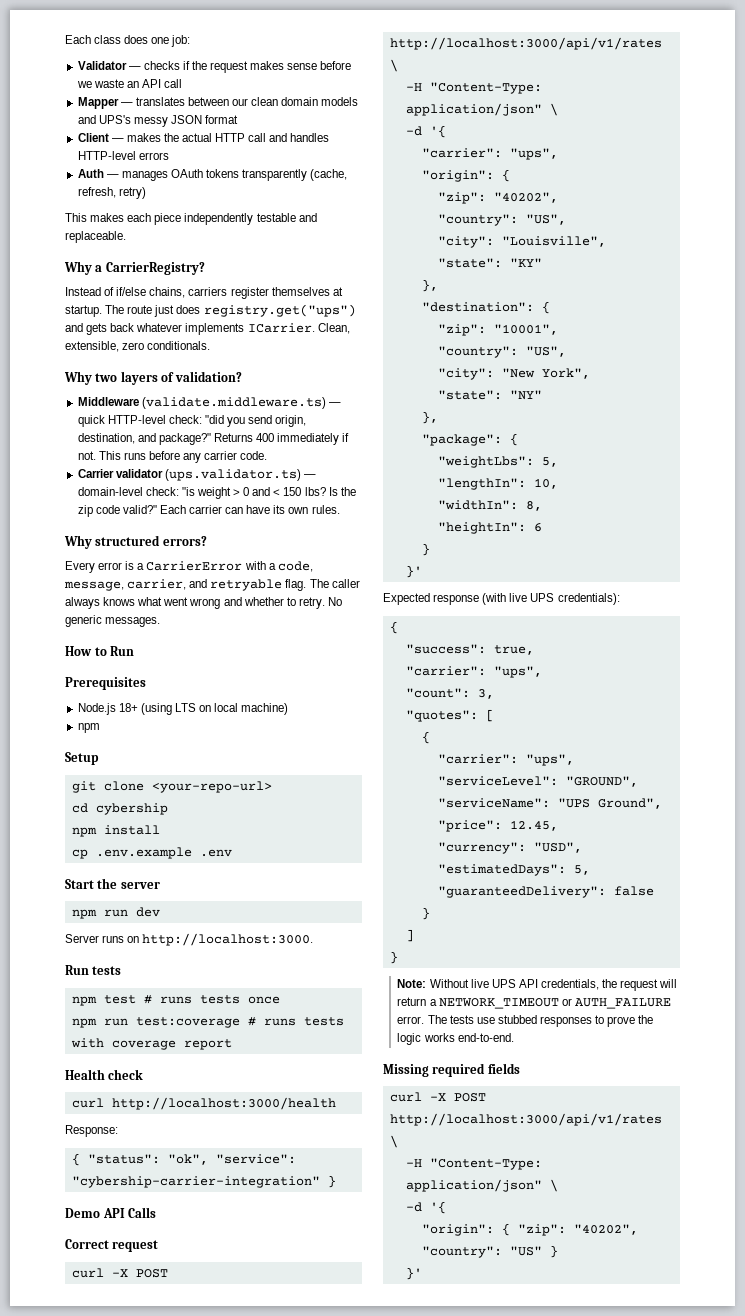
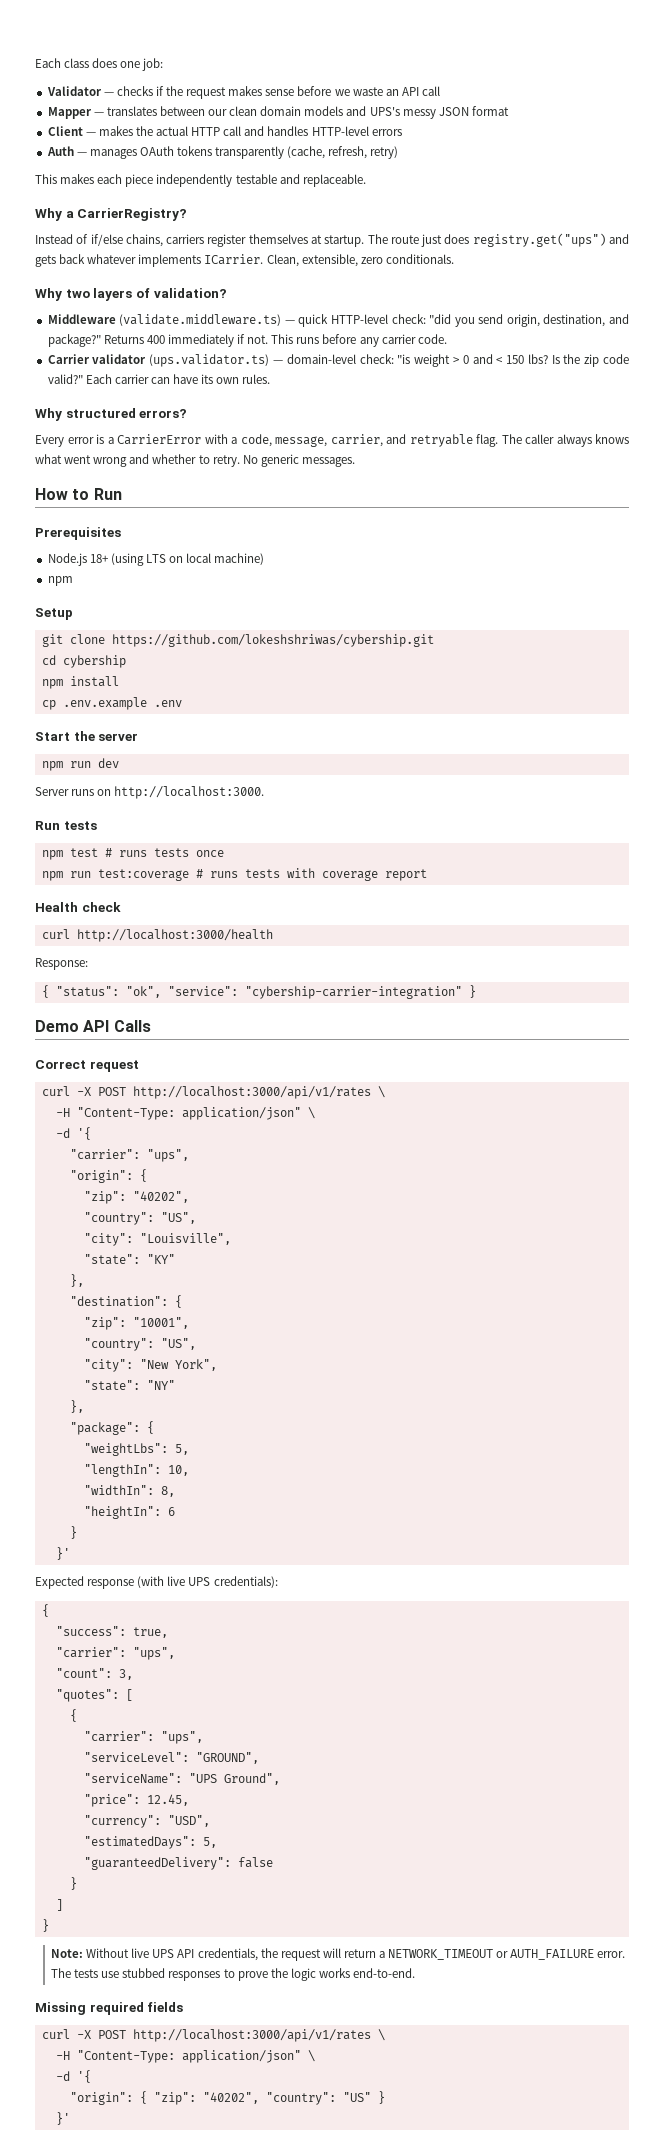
- git clone <your-repo-url>
+ git clone https://github.com/lokeshshriwas/cybership.git

